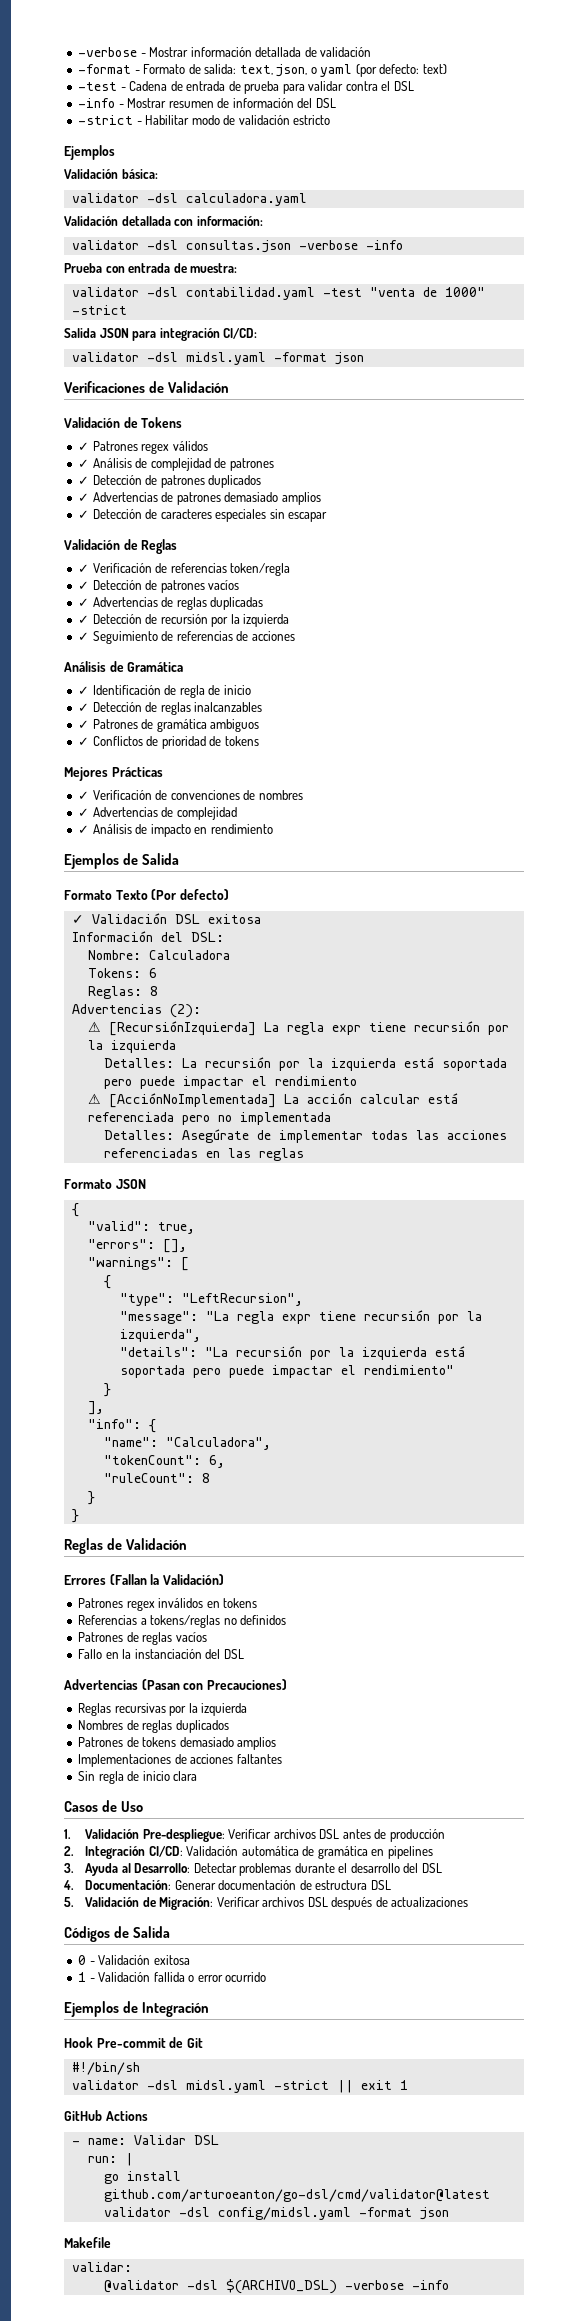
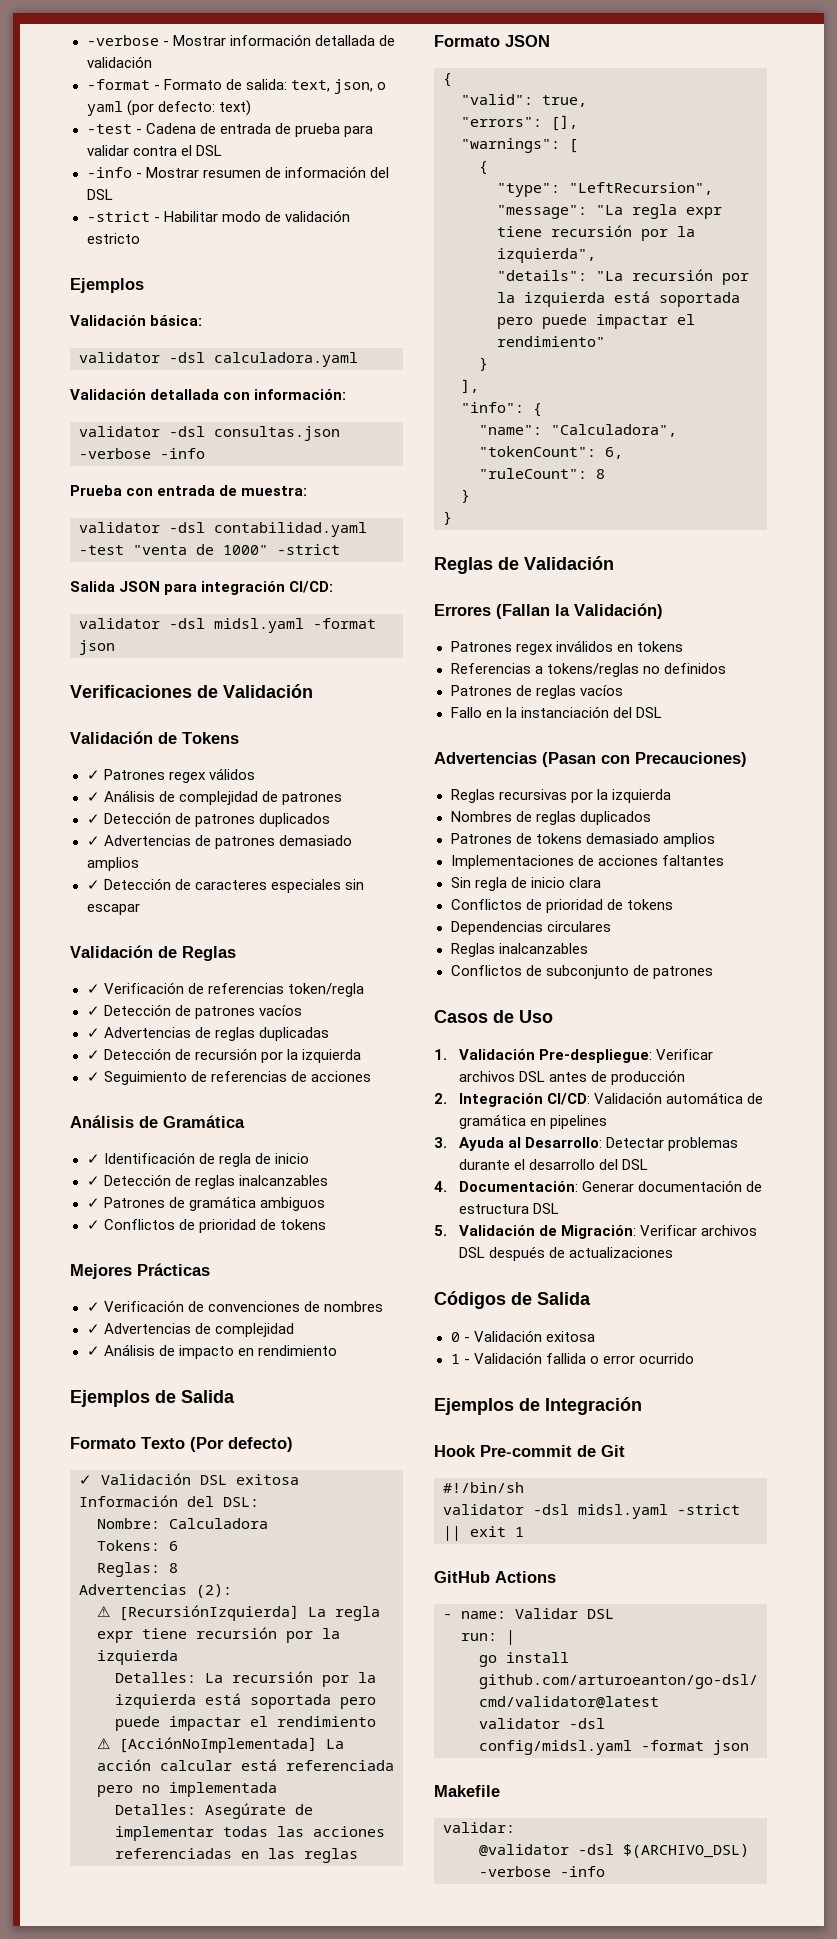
  Sin regla de inicio clara
+ Conflictos de prioridad de tokens
+ Dependencias circulares
+ Reglas inalcanzables
+ Conflictos de subconjunto de patrones

